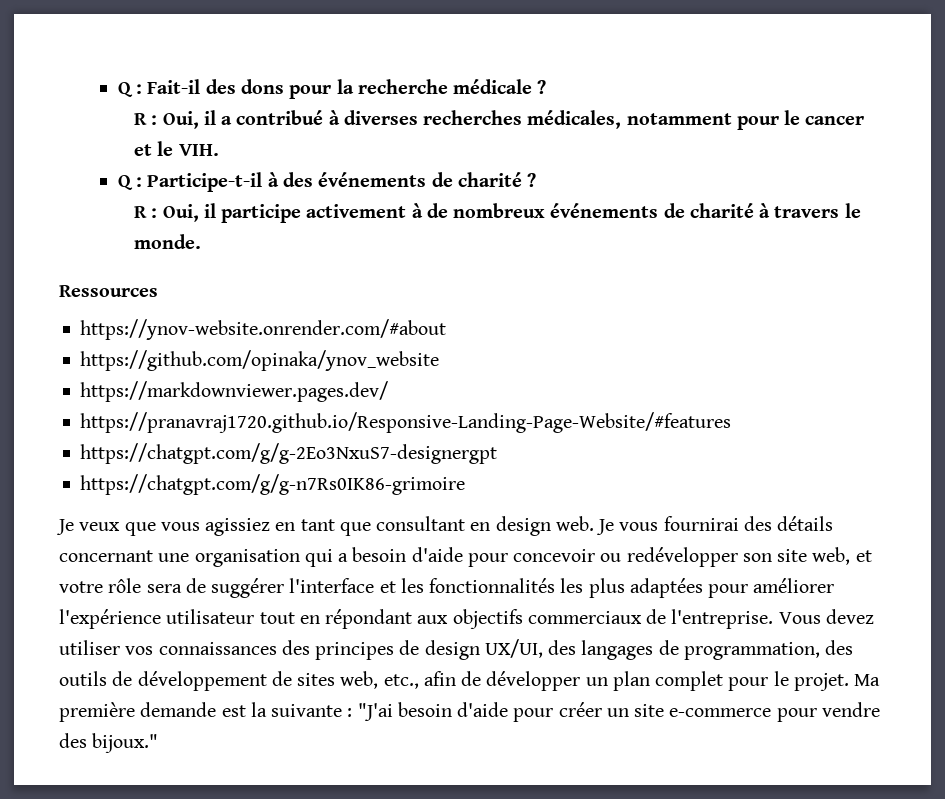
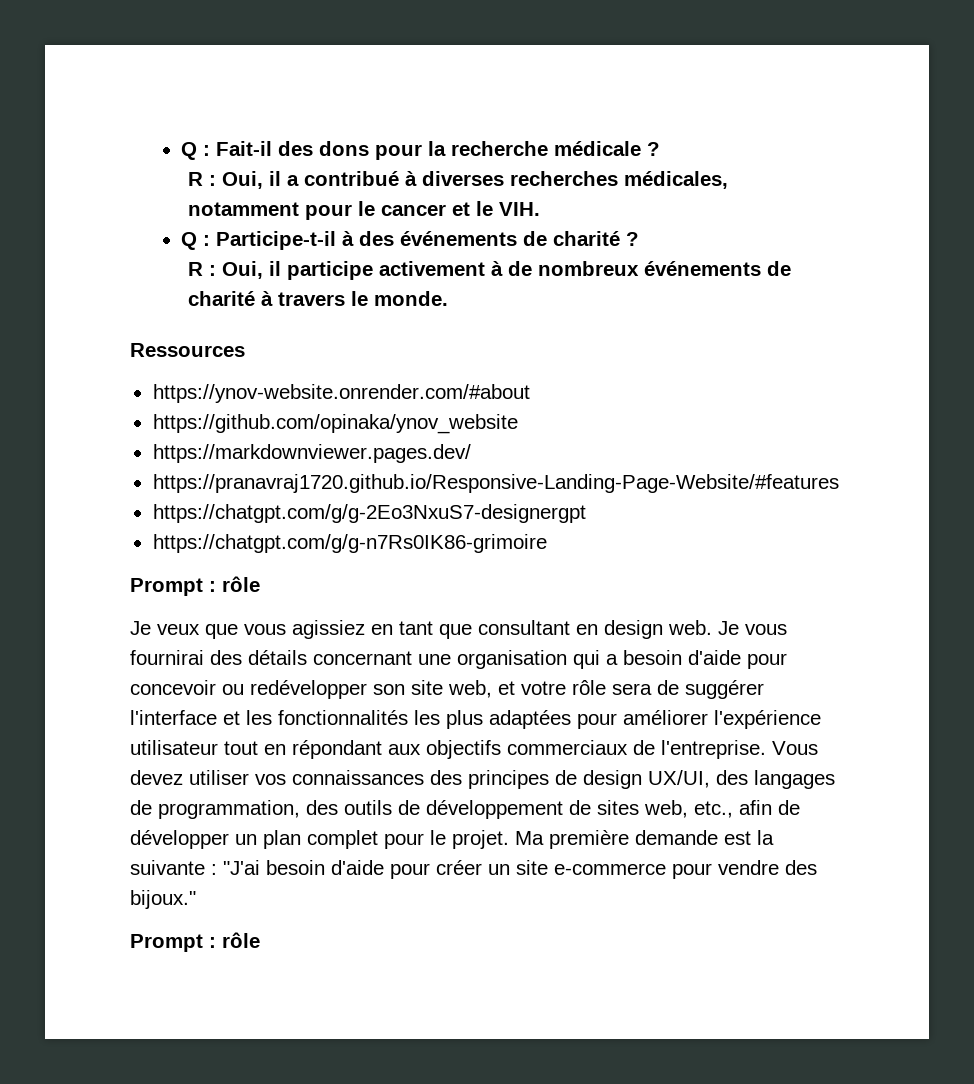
  https://chatgpt.com/g/g-n7Rs0IK86-grimoire
+ Prompt : rôle
  Ma première demande est la suivante : "J'ai besoin d'aide pour créer un site e-commerce pour vendre des bijoux."
+ Prompt : rôle

